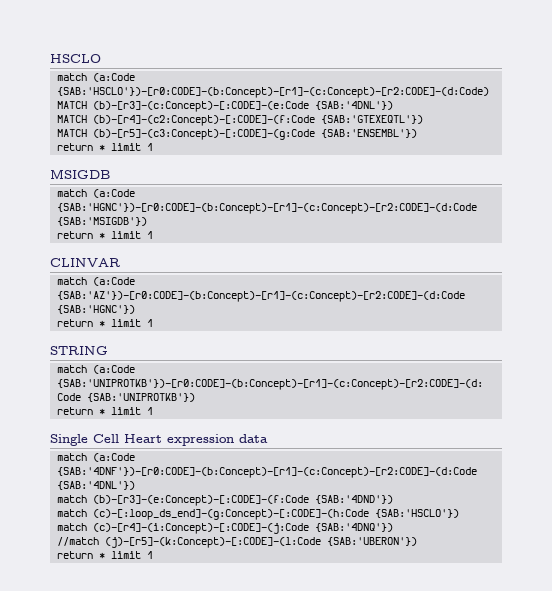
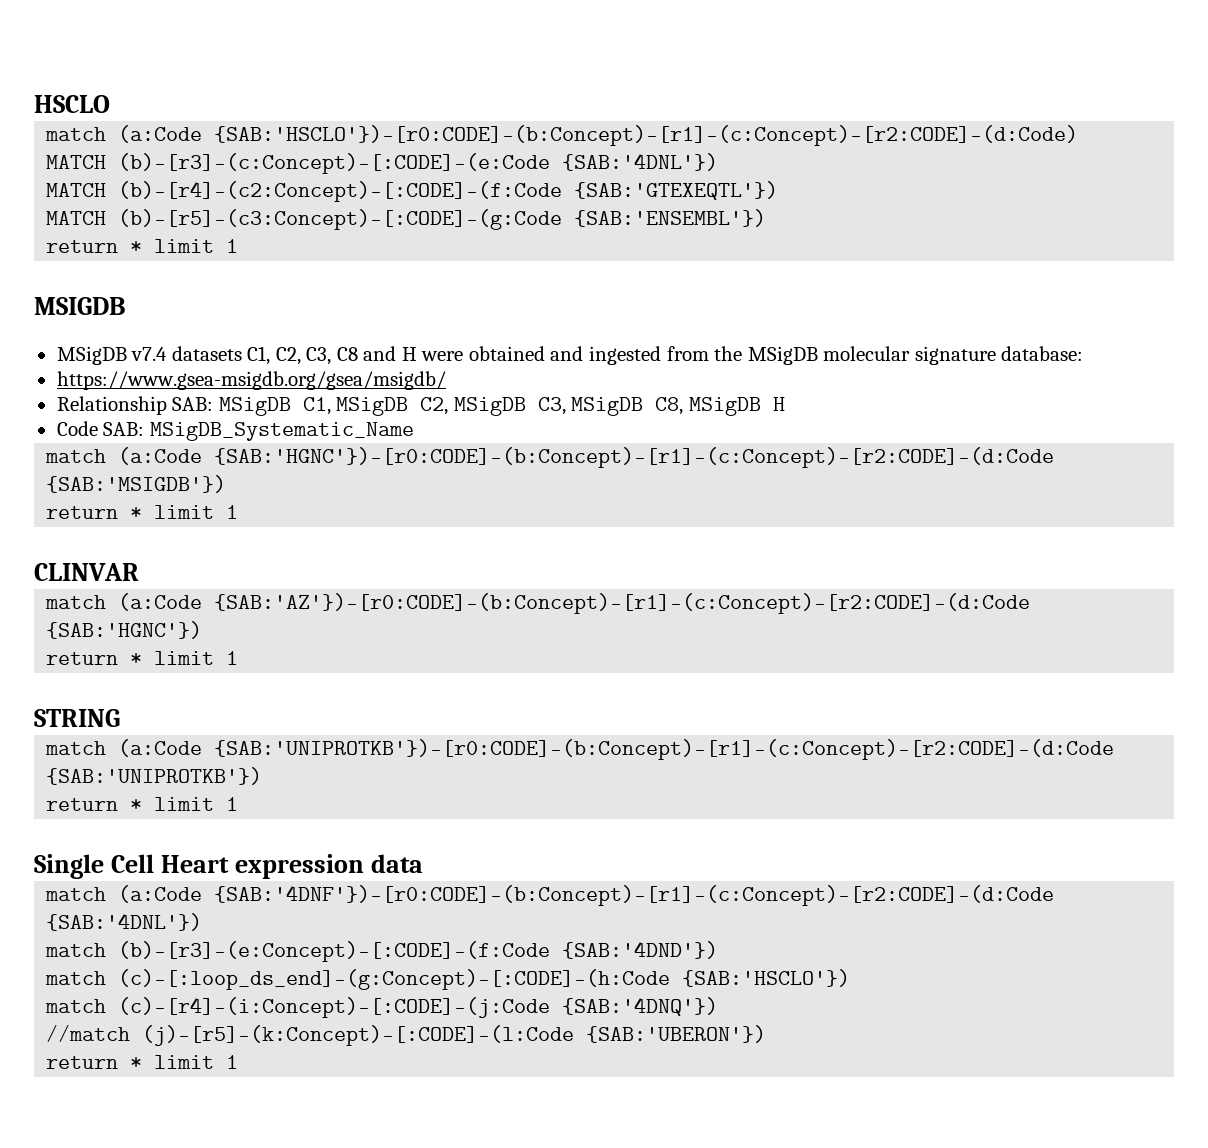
+ MSigDB v7.4 datasets C1, C2, C3, C8 and H were obtained and ingested from the MSigDB molecular signature database:
+ https://www.gsea-msigdb.org/gsea/msigdb/
+ Relationship SAB: MSigDB C1, MSigDB C2, MSigDB C3, MSigDB C8, MSigDB H
+ Code SAB: MSigDB_Systematic_Name

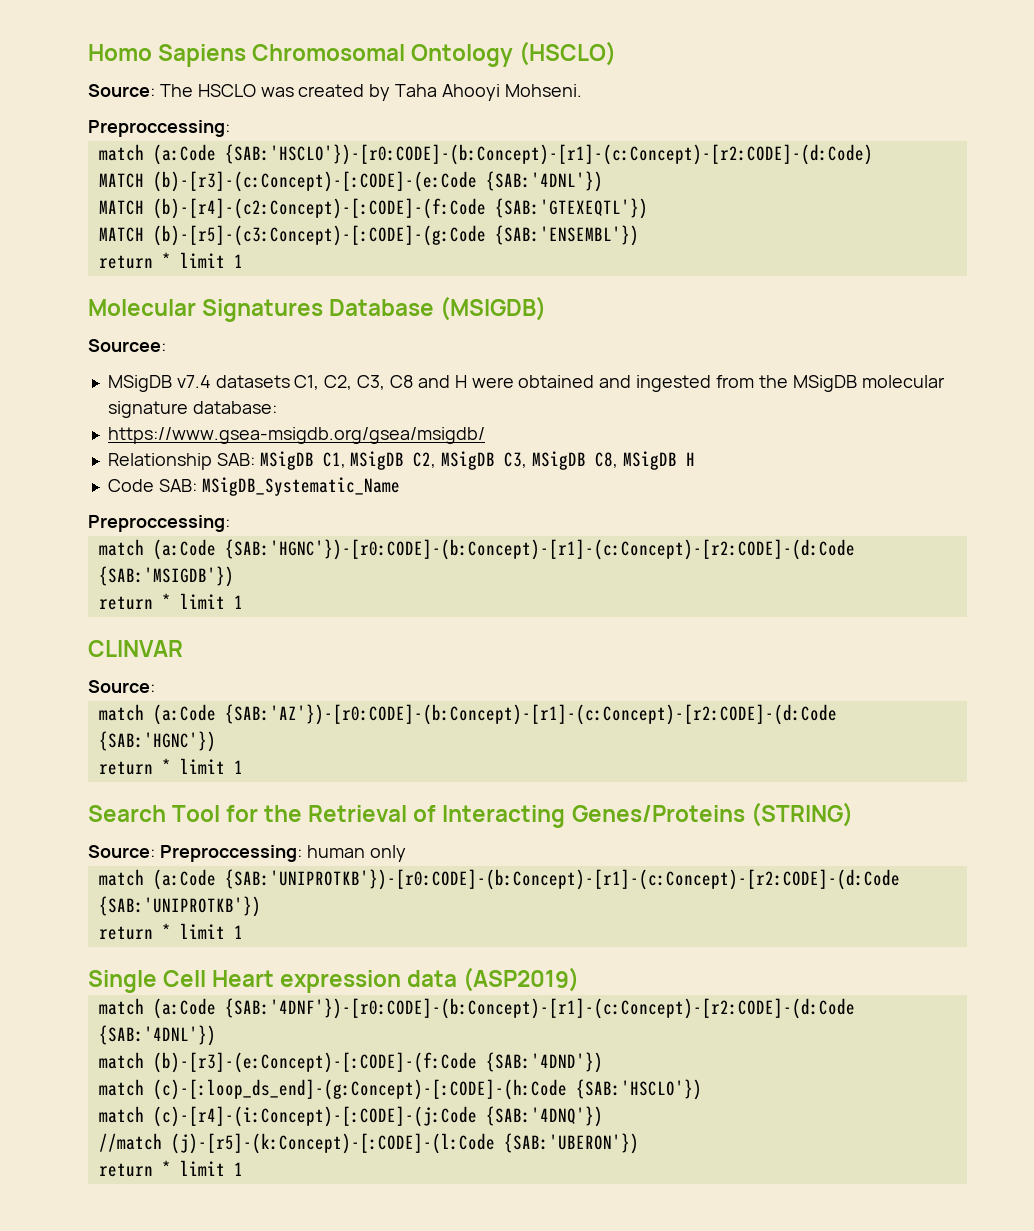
- HSCLO
+ Homo Sapiens Chromosomal Ontology (HSCLO)
+ Source: The HSCLO was created by Taha Ahooyi Mohseni.
+ Preproccessing:
- MSIGDB
+ Molecular Signatures Database (MSIGDB)
+ Sourcee:
  Code SAB: MSigDB_Systematic_Name
+ Preproccessing:
  CLINVAR
+ Source:
- STRING
+ Search Tool for the Retrieval of Interacting Genes/Proteins (STRING)
+ Source: Preproccessing: human only
- Single Cell Heart expression data
+ Single Cell Heart expression data (ASP2019)

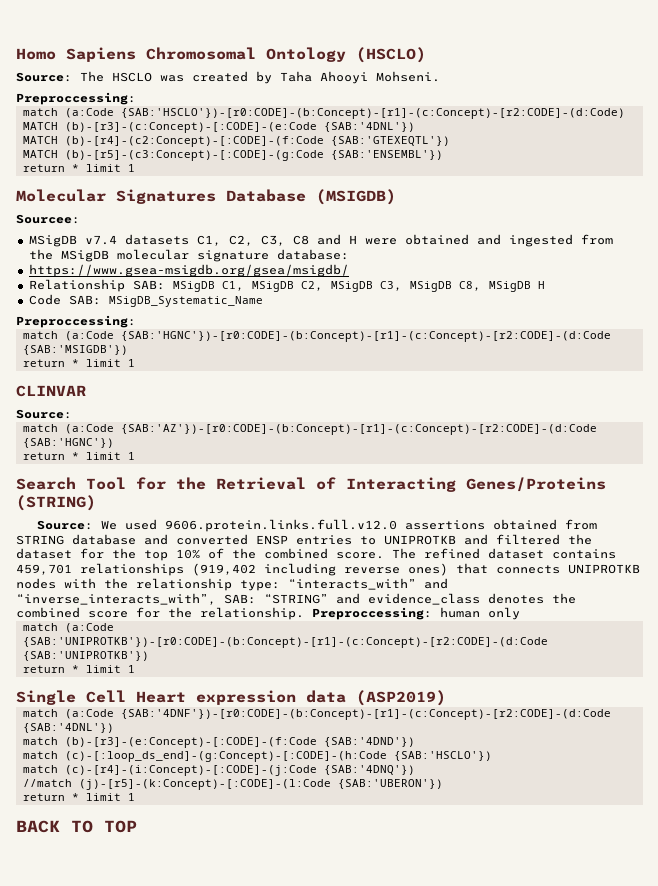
- Source: Preproccessing: human only
+ Source: We used 9606.protein.links.full.v12.0 assertions obtained from STRING database and converted ENSP entries to UNIPROTKB and filtered the dataset for the top 10% of the combined score. The refined dataset contains 459,701 relationships (919,402 including reverse ones) that connects UNIPROTKB nodes with the relationship type: “interacts_with” and “inverse_interacts_with”, SAB: “STRING” and evidence_class denotes the combined score for the relationship. Preproccessing: human only
+ BACK TO TOP

